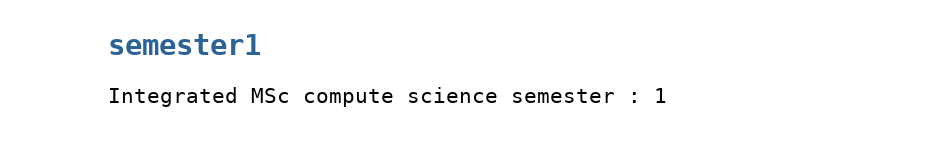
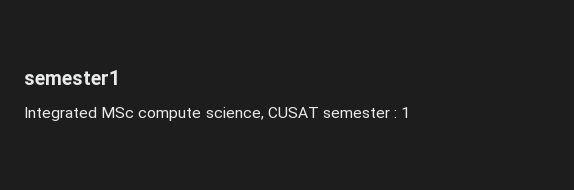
- Integrated MSc compute science semester : 1
+ Integrated MSc compute science, CUSAT semester : 1

